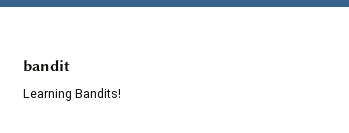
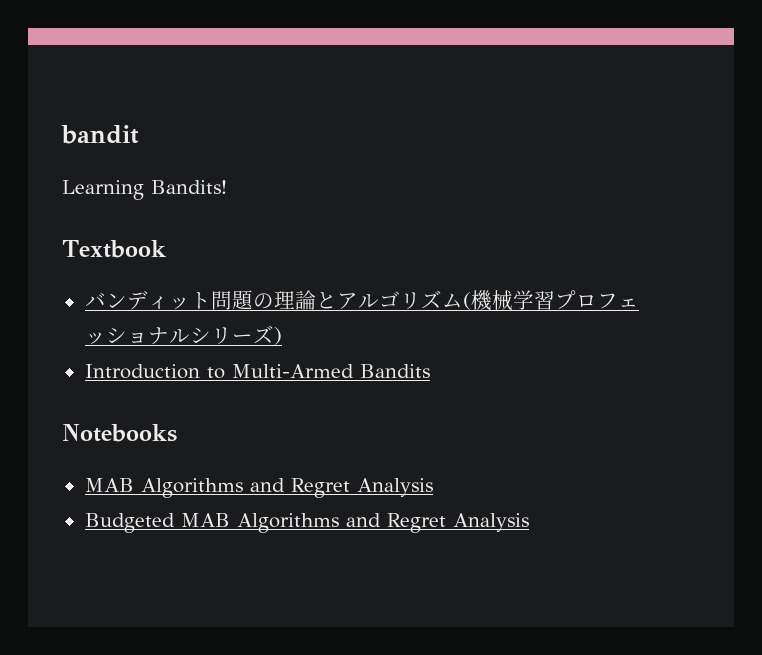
+ Textbook
+ バンディット問題の理論とアルゴリズム(機械学習プロフェッショナルシリーズ)
+ Introduction to Multi-Armed Bandits
+ Notebooks
+ MAB Algorithms and Regret Analysis
+ Budgeted MAB Algorithms and Regret Analysis

